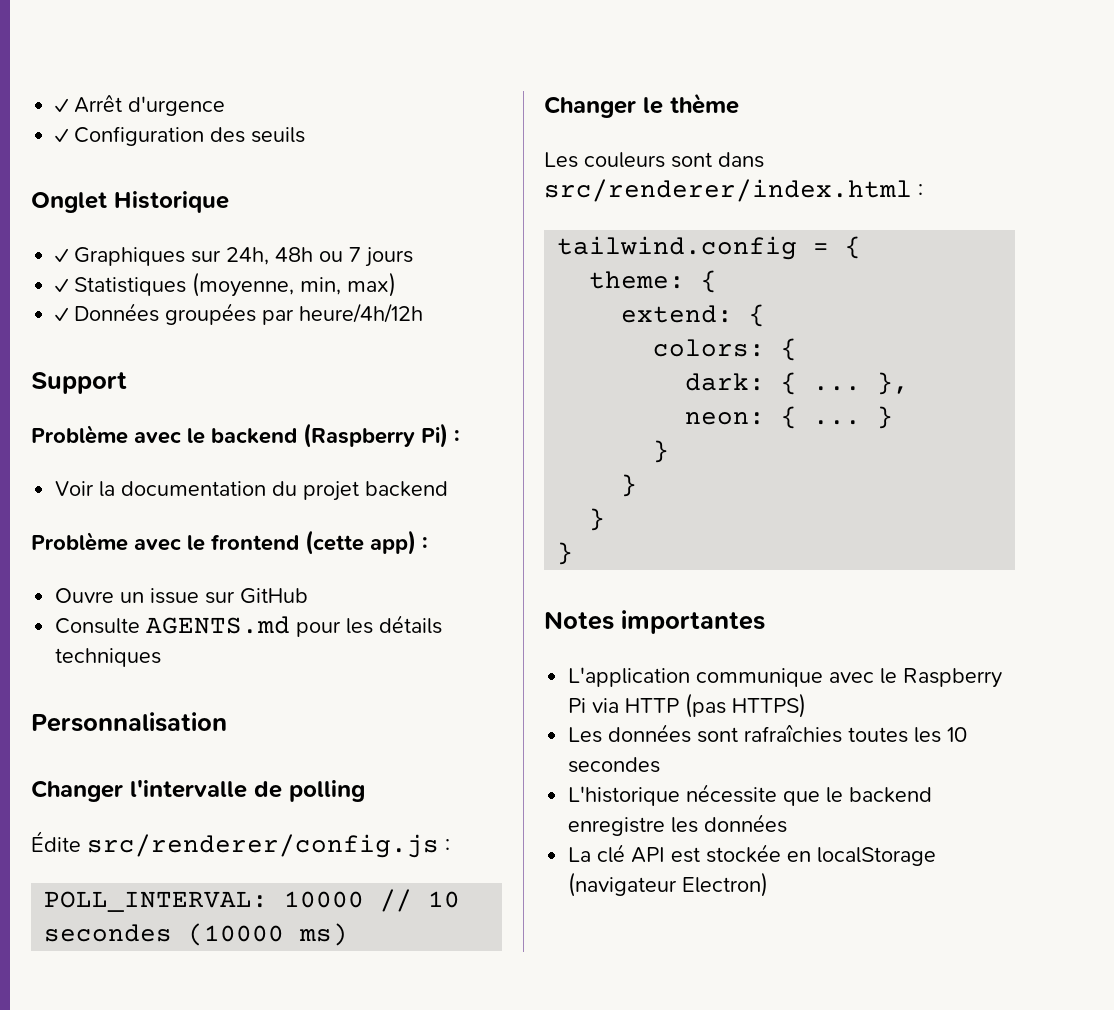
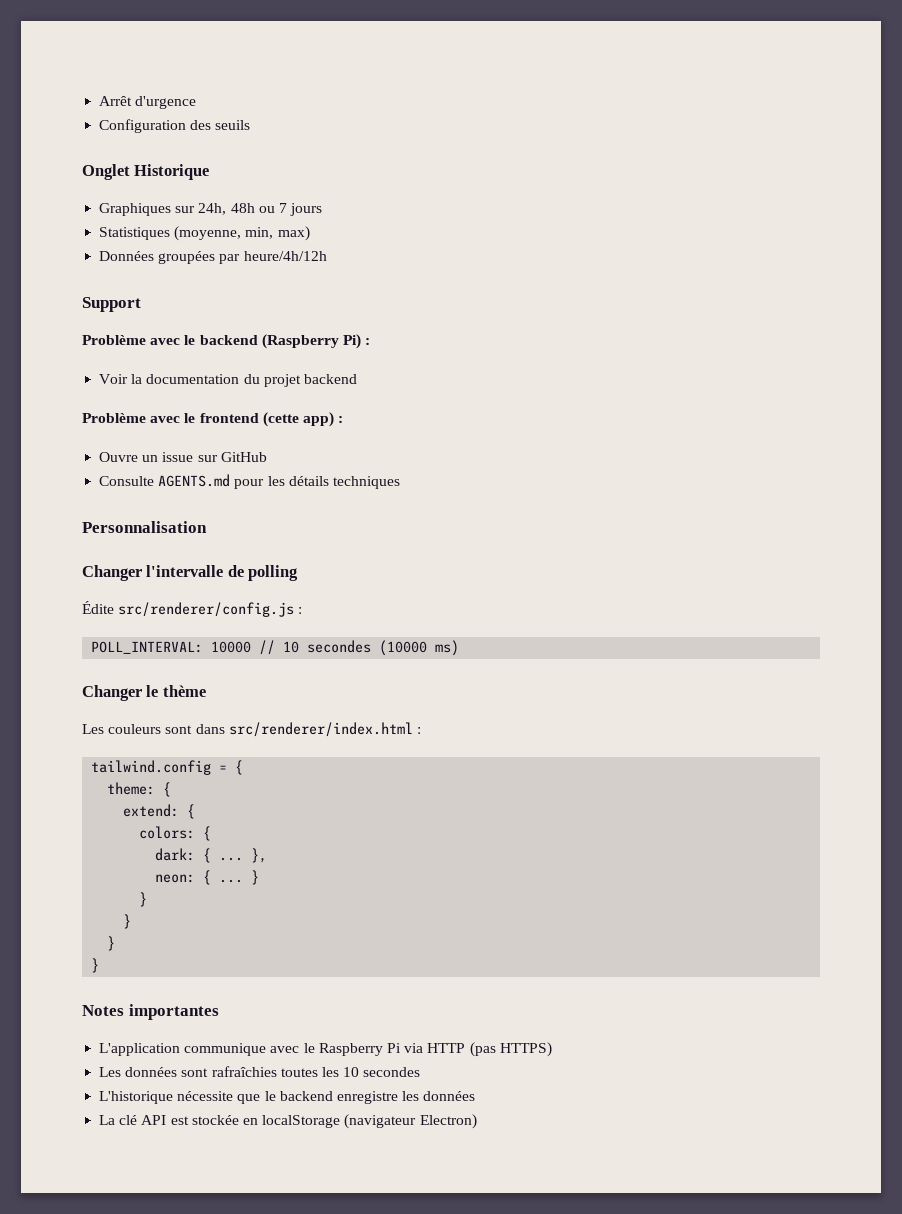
- ✓ Arrêt d'urgence
+ Arrêt d'urgence
- ✓ Configuration des seuils
+ Configuration des seuils
- ✓ Graphiques sur 24h, 48h ou 7 jours
+ Graphiques sur 24h, 48h ou 7 jours
- ✓ Statistiques (moyenne, min, max)
+ Statistiques (moyenne, min, max)
- ✓ Données groupées par heure/4h/12h
+ Données groupées par heure/4h/12h

